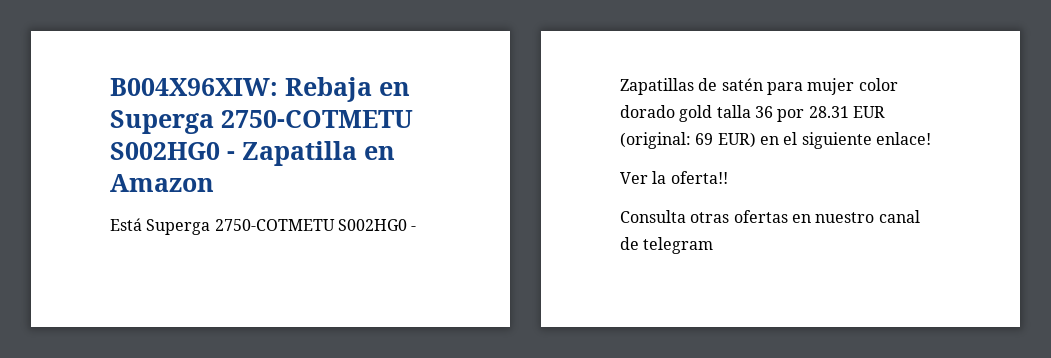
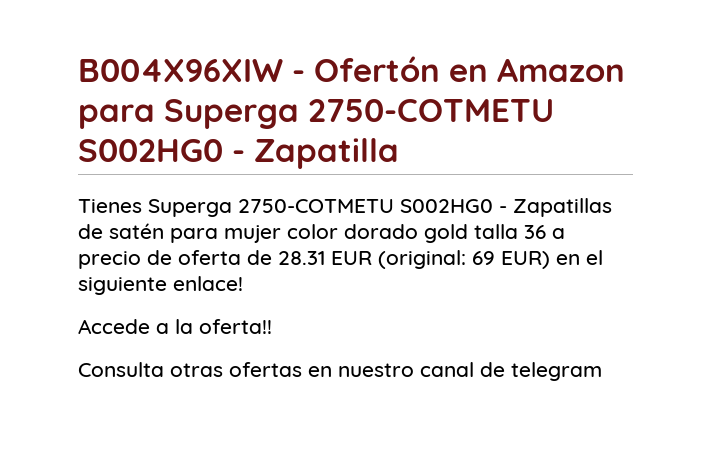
- B004X96XIW: Rebaja en Superga 2750-COTMETU S002HG0 - Zapatilla en Amazon
- Está Superga 2750-COTMETU S002HG0 - Zapatillas de satén para mujer color dorado gold talla 36 por 28.31 EUR (original: 69 EUR) en el siguiente enlace!
+ B004X96XIW - Ofertón en Amazon para Superga 2750-COTMETU S002HG0 - Zapatilla
+ Tienes Superga 2750-COTMETU S002HG0 - Zapatillas de satén para mujer color dorado gold talla 36 a precio de oferta de 28.31 EUR (original: 69 EUR) en el siguiente enlace!
- Ver la oferta!!
+ Accede a la oferta!!

